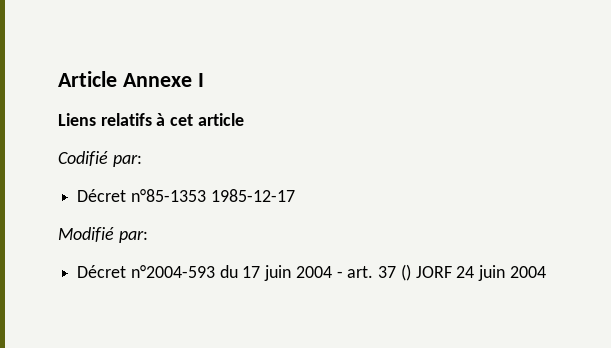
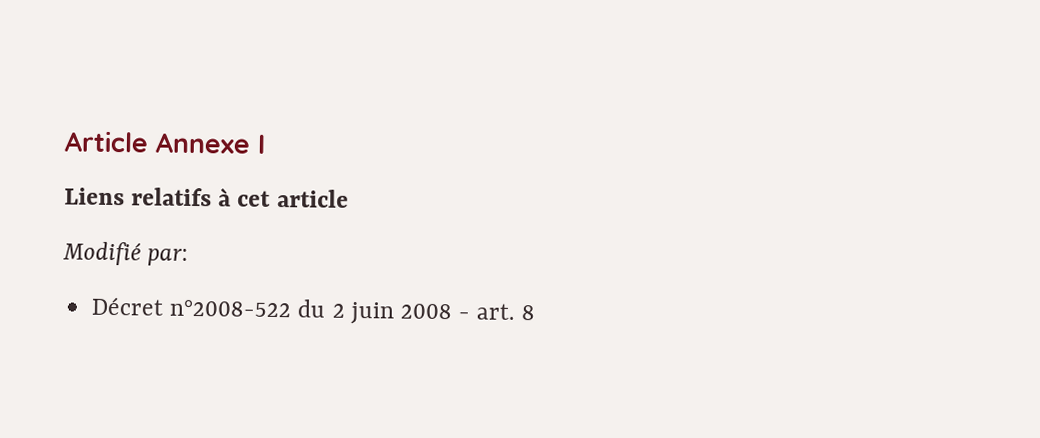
- Codifié par:
- Décret n°85-1353 1985-12-17
  Modifié par:
- Décret n°2004-593 du 17 juin 2004 - art. 37 () JORF 24 juin 2004
+ Décret n°2008-522 du 2 juin 2008 - art. 8

